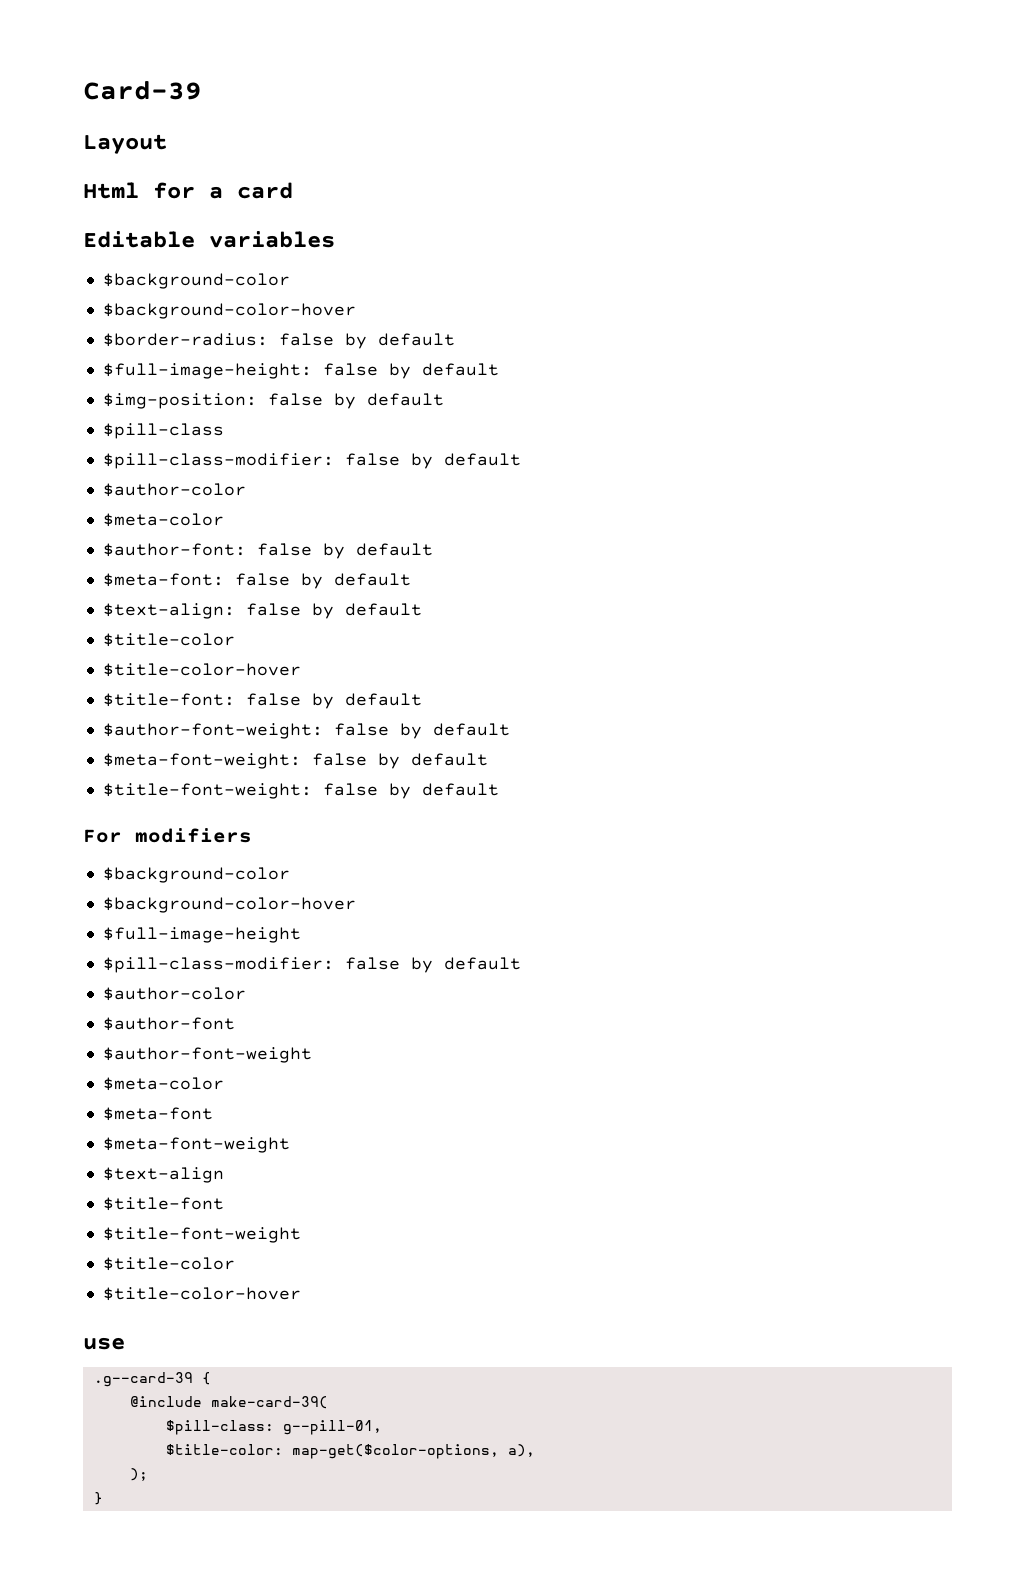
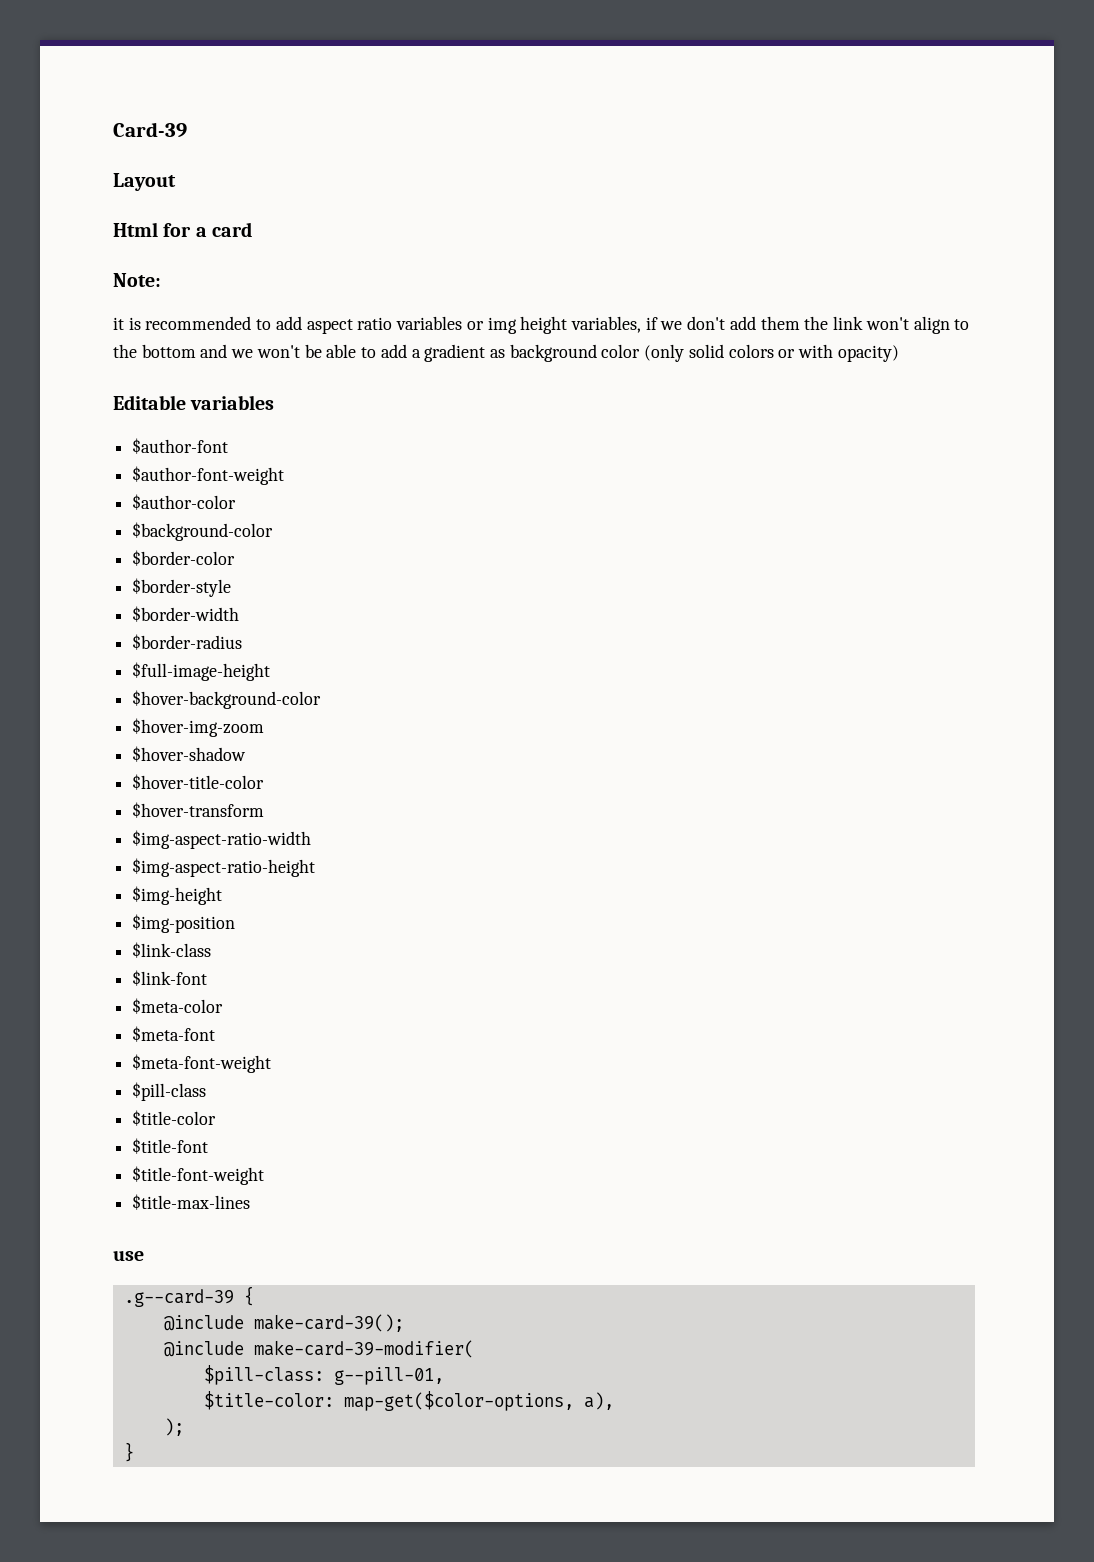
+ Note:
+ it is recommended to add aspect ratio variables or img height variables, if we don't add them the link won't align to the bottom and we won't be able to add a gradient as background color (only solid colors or with opacity)
  Editable variables
- $background-color
- $background-color-hover
- $border-radius: false by default
- $full-image-height: false by default
- $img-position: false by default
- $pill-class
- $pill-class-modifier: false by default
- $author-color
- $meta-color
- $author-font: false by default
- $meta-font: false by default
- $text-align: false by default
- $title-color
- $title-color-hover
- $title-font: false by default
- $author-font-weight: false by default
- $meta-font-weight: false by default
- $title-font-weight: false by default
- For modifiers
- $background-color
- $background-color-hover
- $full-image-height
- $pill-class-modifier: false by default
- $author-color
  $author-font
  $author-font-weight
+ $author-color
+ $background-color
+ $border-color
+ $border-style
+ $border-width
+ $border-radius
+ $full-image-height
+ $hover-background-color
+ $hover-img-zoom
+ $hover-shadow
+ $hover-title-color
+ $hover-transform
+ $img-aspect-ratio-width
+ $img-aspect-ratio-height
+ $img-height
+ $img-position
+ $link-class
+ $link-font
- $text-align
+ $pill-class
+ $title-color
  $title-font-weight
- $title-color
- $title-color-hover
+ $title-max-lines
- @include make-card-39(
+ @include make-card-39();
+ @include make-card-39-modifier(

